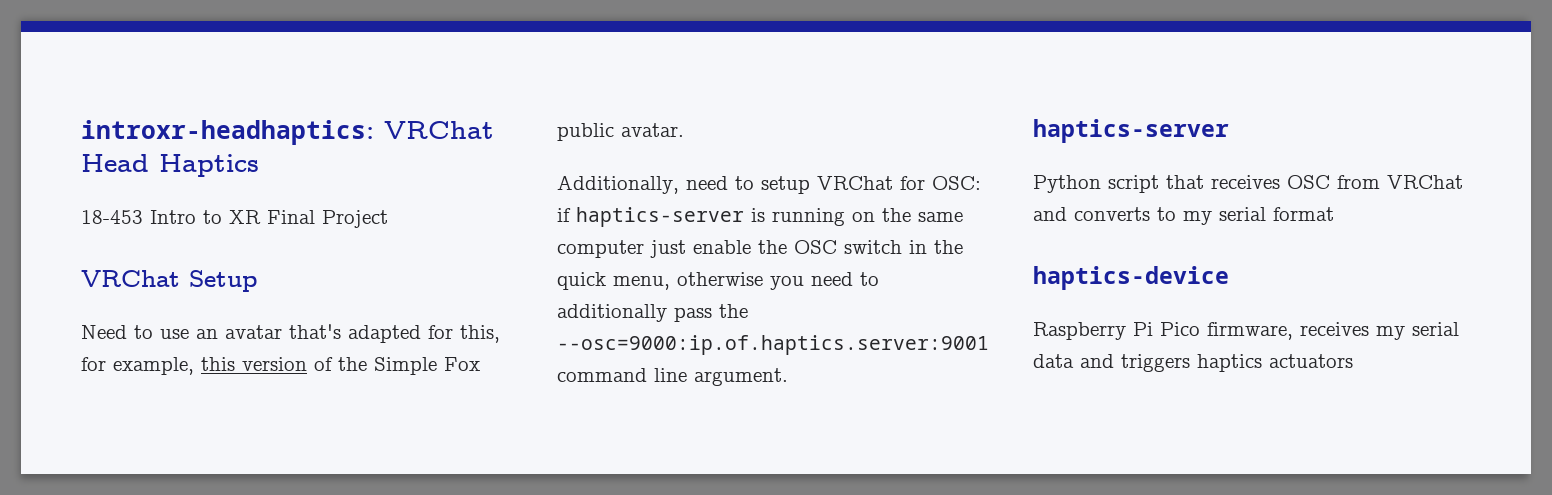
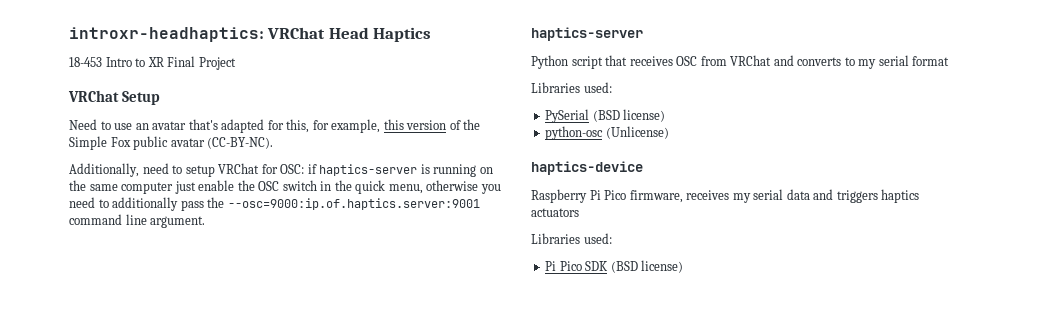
- Need to use an avatar that's adapted for this, for example, this version of the Simple Fox public avatar.
+ Need to use an avatar that's adapted for this, for example, this version of the Simple Fox public avatar (CC-BY-NC).
  Python script that receives OSC from VRChat and converts to my serial format
+ Libraries used:
+ PySerial (BSD license)
+ python-osc (Unlicense)
  Raspberry Pi Pico firmware, receives my serial data and triggers haptics actuators
+ Libraries used:
+ Pi Pico SDK (BSD license)

